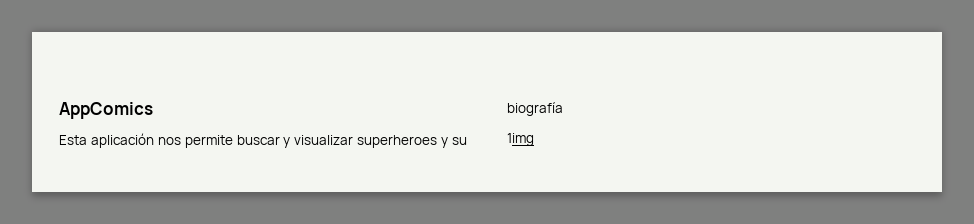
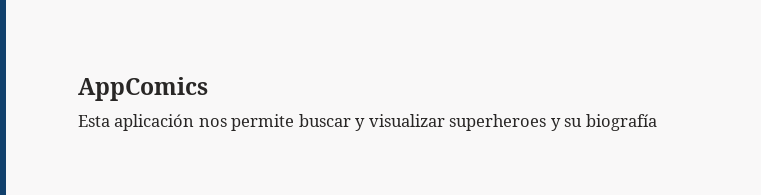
- 1img

